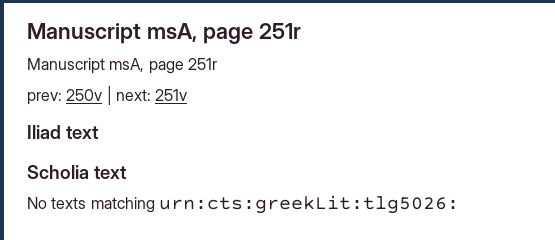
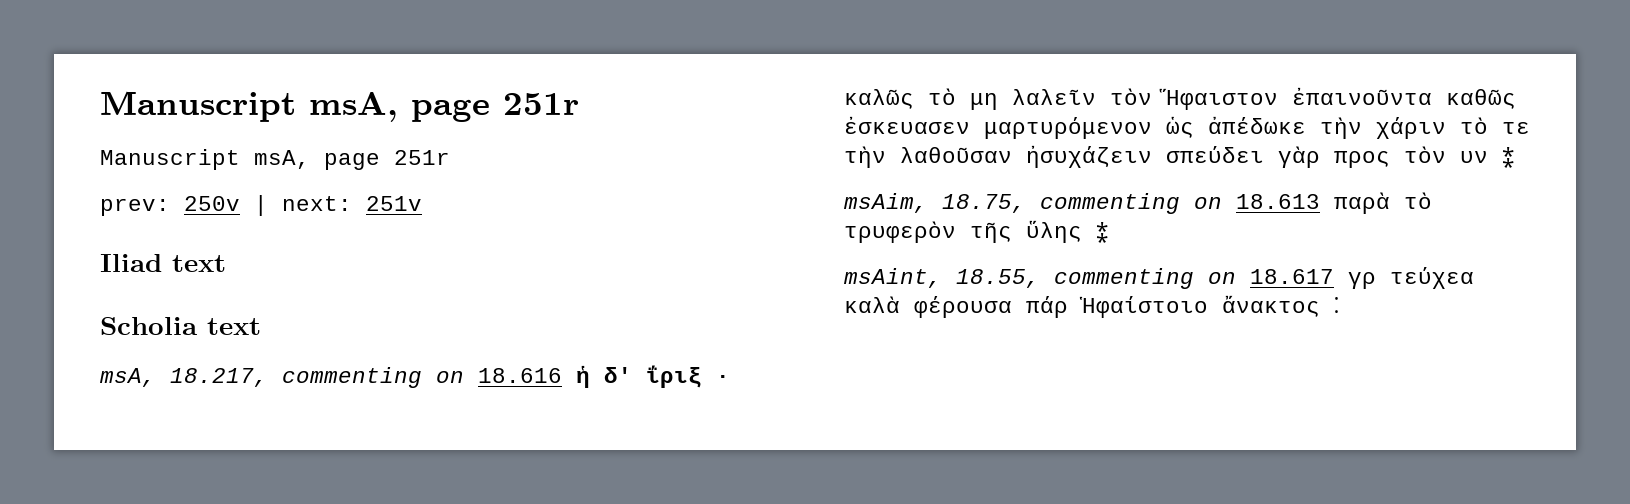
- No texts matching urn:cts:greekLit:tlg5026:
+ msA, 18.217, commenting on 18.616 ἡ δ' ΐριξ · καλῶς τὸ μη λαλεῖν τὸν Ἥφαιστον ἐπαινοῦντα καθῶς ἐσκευασεν μαρτυρόμενον ὡς ἀπέδωκε τὴν χάριν τὸ τε τὴν λαθοῦσαν ἠσυχάζειν σπεύδει γὰρ προς τὸν υν ⁑
+ msAim, 18.75, commenting on 18.613 παρὰ τὸ τρυφερὸν τῆς ὕλης ⁑
+ msAint, 18.55, commenting on 18.617 γρ τεύχεα καλὰ φέρουσα πάρ Ἡφαίστοιο ἄνακτος ⁚

